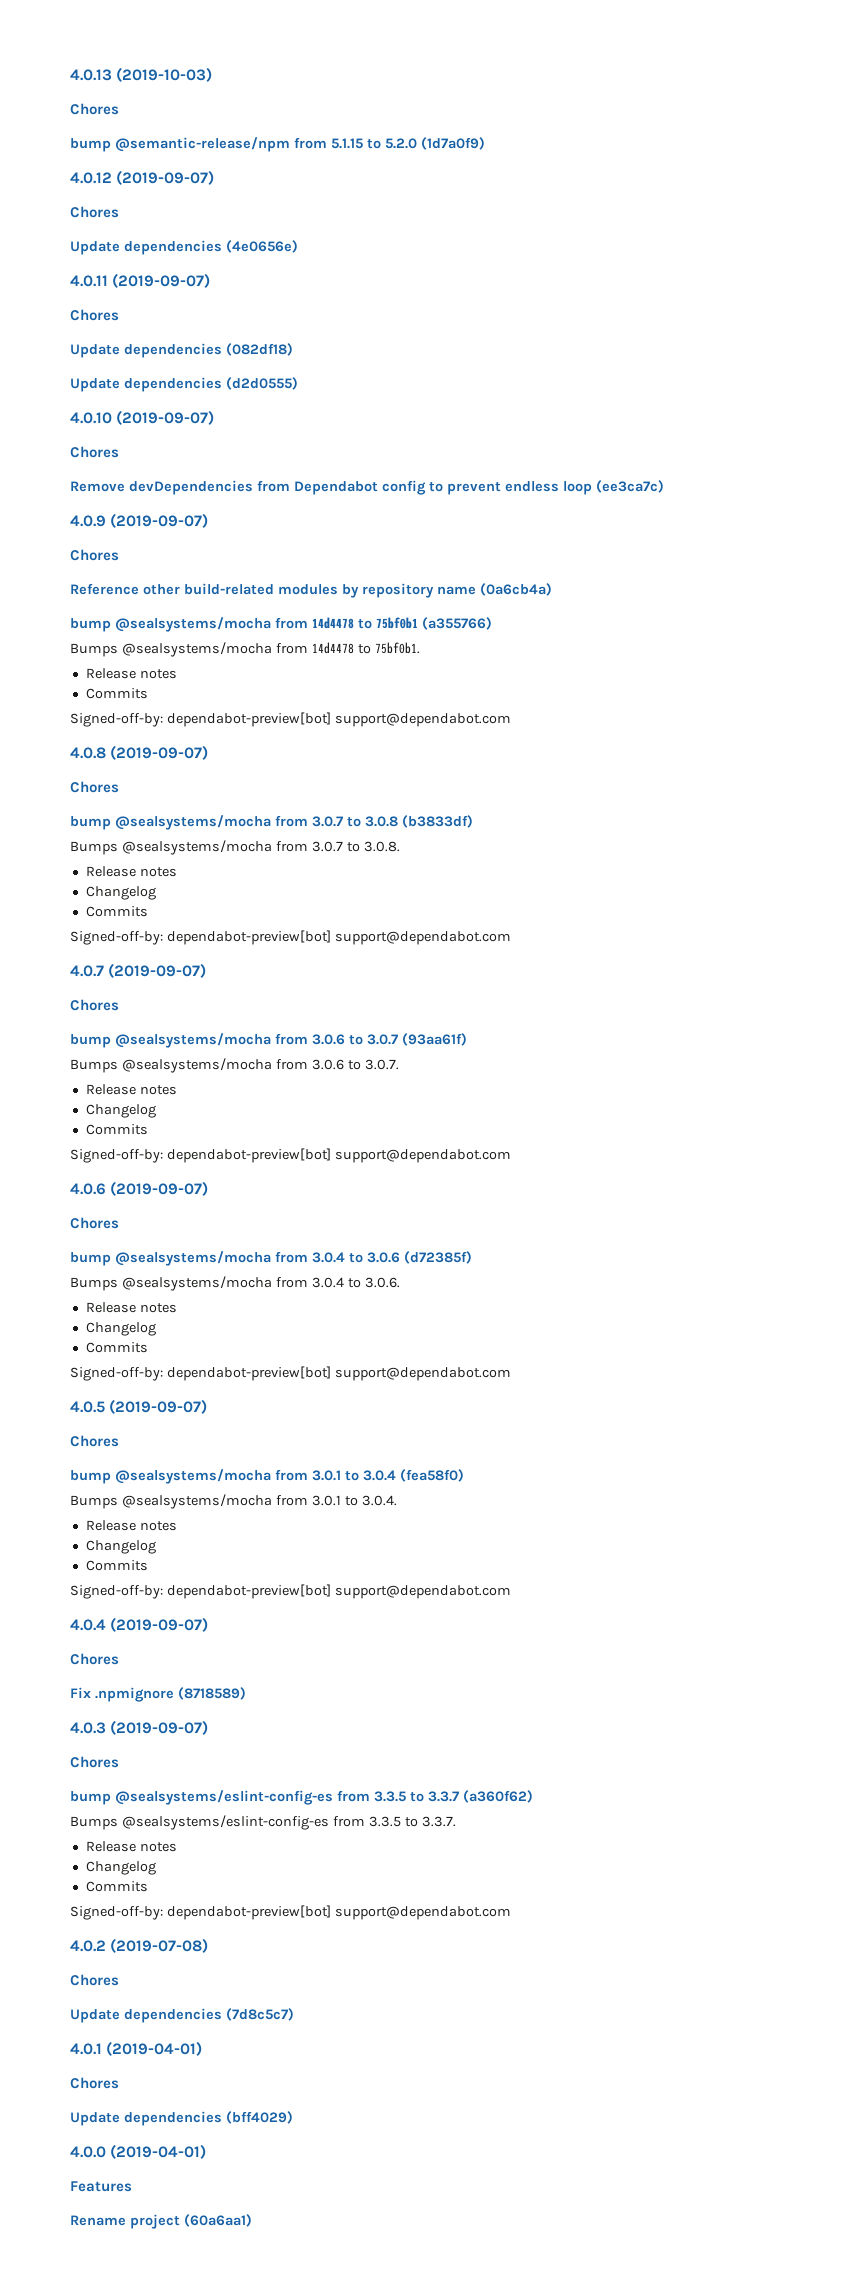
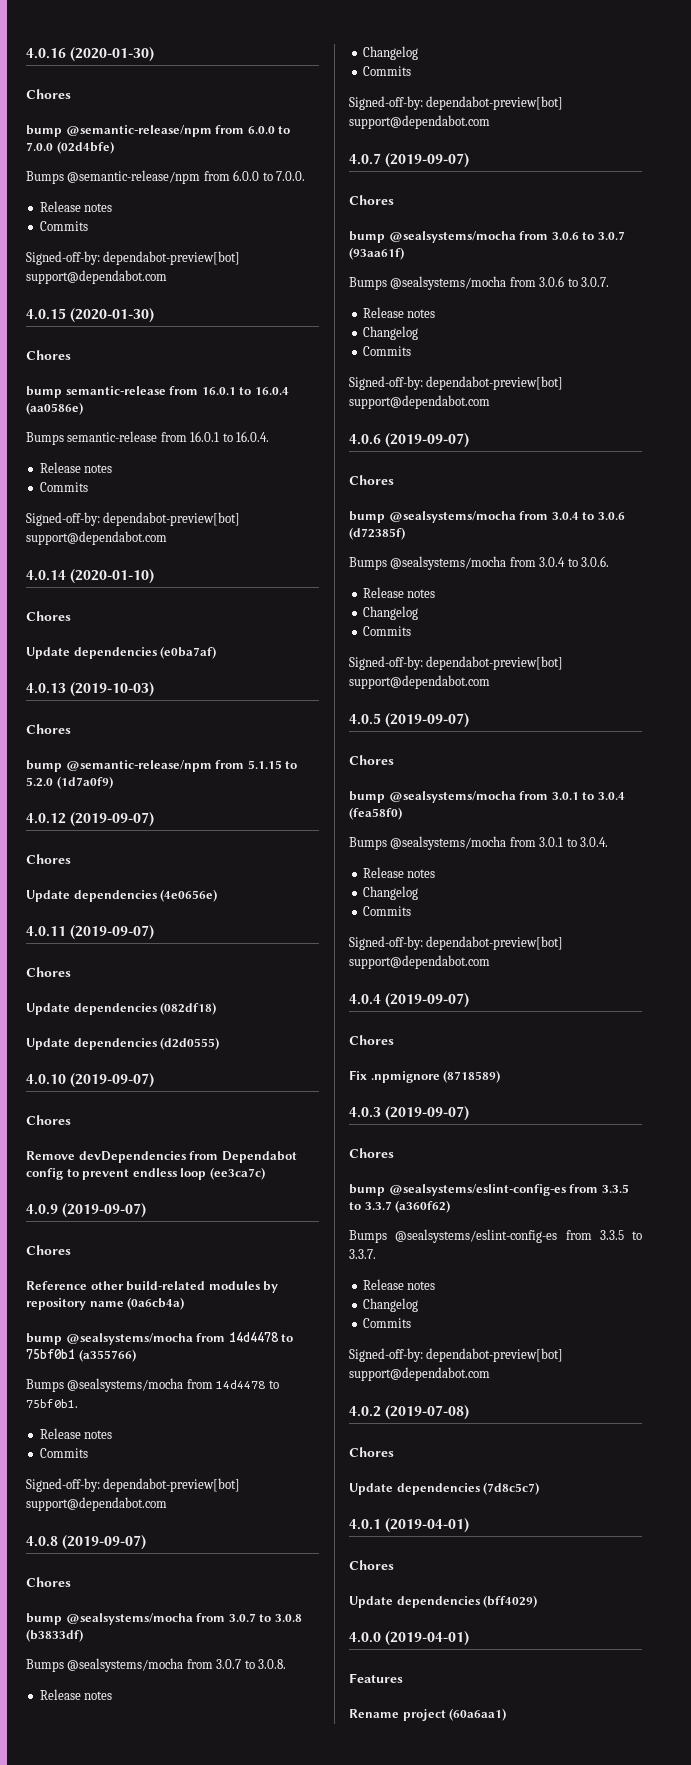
+ 4.0.16 (2020-01-30)
+ Chores
+ bump @semantic-release/npm from 6.0.0 to 7.0.0 (02d4bfe)
+ Bumps @semantic-release/npm from 6.0.0 to 7.0.0.
+ Release notes
+ Commits
+ Signed-off-by: dependabot-preview[bot] support@dependabot.com
+ 4.0.15 (2020-01-30)
+ Chores
+ bump semantic-release from 16.0.1 to 16.0.4 (aa0586e)
+ Bumps semantic-release from 16.0.1 to 16.0.4.
+ Release notes
+ Commits
+ Signed-off-by: dependabot-preview[bot] support@dependabot.com
+ 4.0.14 (2020-01-10)
+ Chores
+ Update dependencies (e0ba7af)

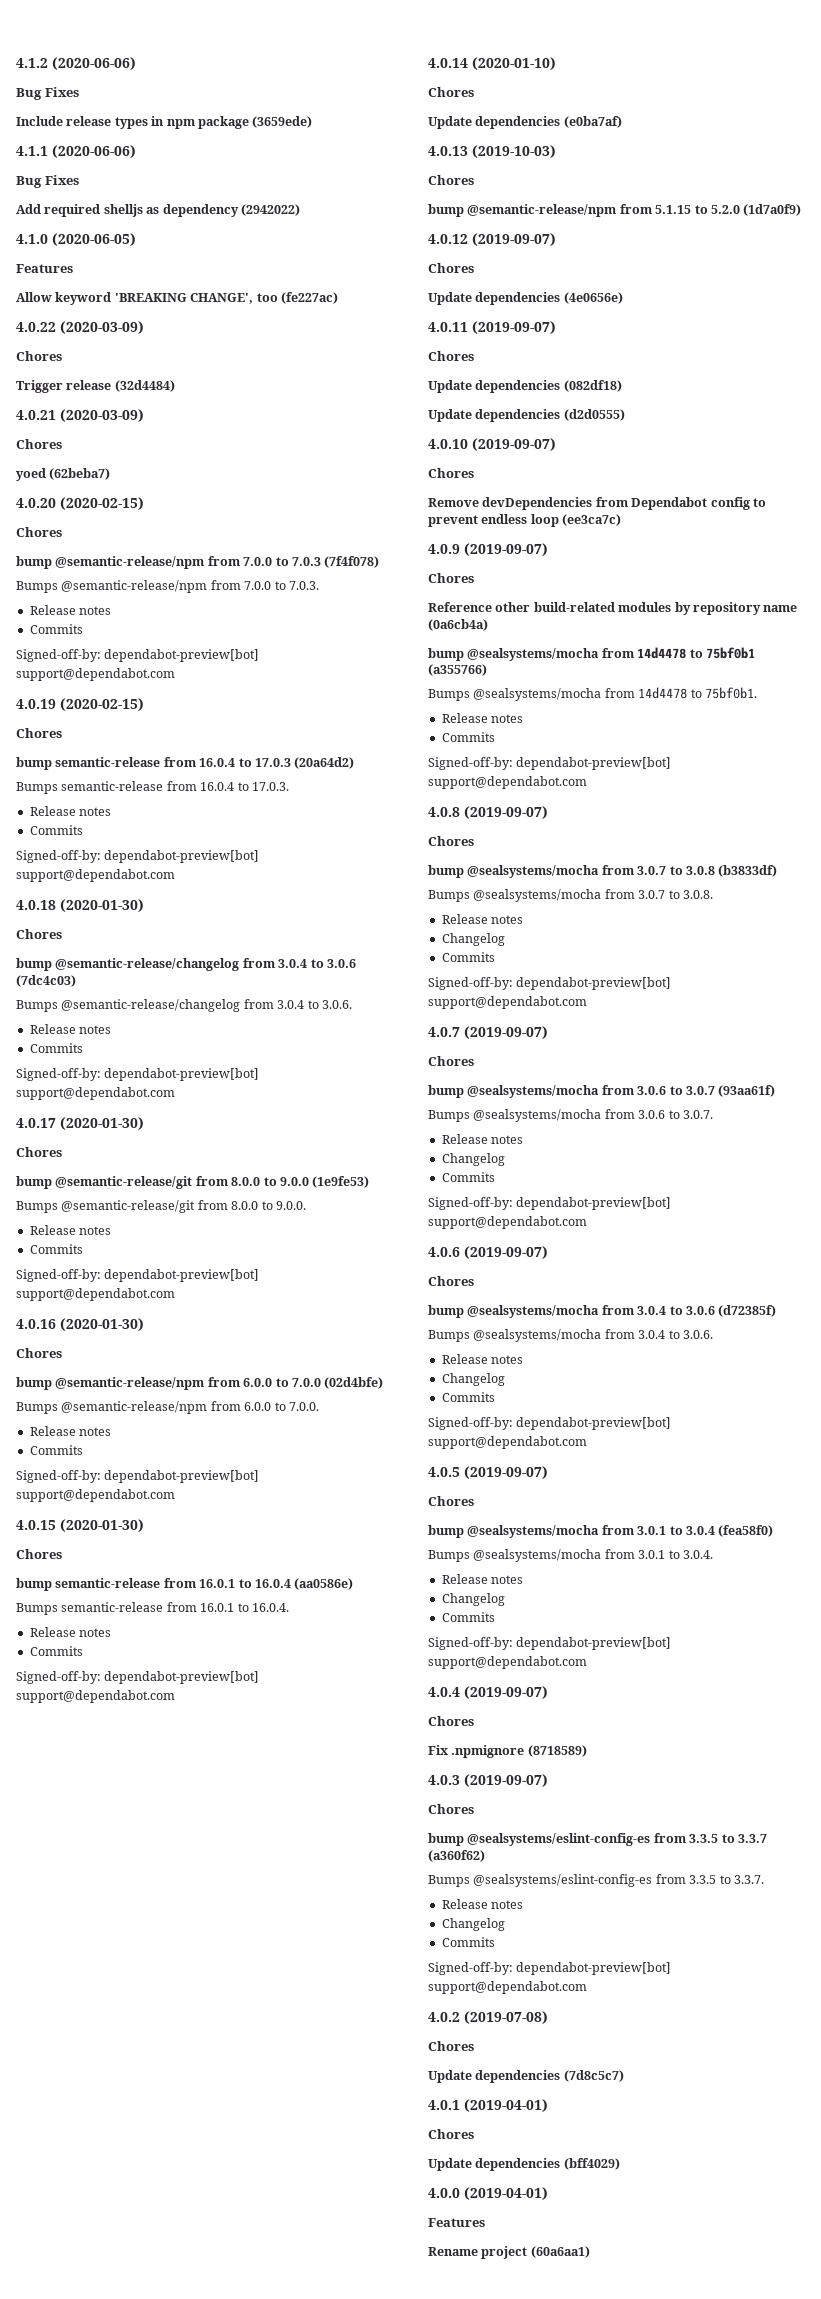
+ 4.1.2 (2020-06-06)
+ Bug Fixes
+ Include release types in npm package (3659ede)
+ 4.1.1 (2020-06-06)
+ Bug Fixes
+ Add required shelljs as dependency (2942022)
+ 4.1.0 (2020-06-05)
+ Features
+ Allow keyword 'BREAKING CHANGE', too (fe227ac)
+ 4.0.22 (2020-03-09)
+ Chores
+ Trigger release (32d4484)
+ 4.0.21 (2020-03-09)
+ Chores
+ yoed (62beba7)
+ 4.0.20 (2020-02-15)
+ Chores
+ bump @semantic-release/npm from 7.0.0 to 7.0.3 (7f4f078)
+ Bumps @semantic-release/npm from 7.0.0 to 7.0.3.
+ Release notes
+ Commits
+ Signed-off-by: dependabot-preview[bot] support@dependabot.com
+ 4.0.19 (2020-02-15)
+ Chores
+ bump semantic-release from 16.0.4 to 17.0.3 (20a64d2)
+ Bumps semantic-release from 16.0.4 to 17.0.3.
+ Release notes
+ Commits
+ Signed-off-by: dependabot-preview[bot] support@dependabot.com
+ 4.0.18 (2020-01-30)
+ Chores
+ bump @semantic-release/changelog from 3.0.4 to 3.0.6 (7dc4c03)
+ Bumps @semantic-release/changelog from 3.0.4 to 3.0.6.
+ Release notes
+ Commits
+ Signed-off-by: dependabot-preview[bot] support@dependabot.com
+ 4.0.17 (2020-01-30)
+ Chores
+ bump @semantic-release/git from 8.0.0 to 9.0.0 (1e9fe53)
+ Bumps @semantic-release/git from 8.0.0 to 9.0.0.
+ Release notes
+ Commits
+ Signed-off-by: dependabot-preview[bot] support@dependabot.com

